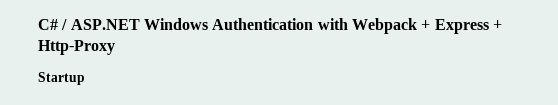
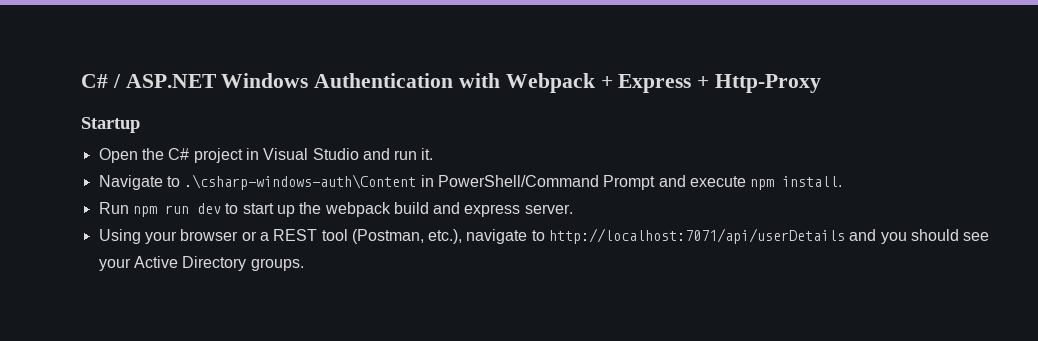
+ Open the C# project in Visual Studio and run it.
+ Navigate to .\csharp-windows-auth\Content in PowerShell/Command Prompt and execute npm install.
+ Run npm run dev to start up the webpack build and express server.
+ Using your browser or a REST tool (Postman, etc.), navigate to http://localhost:7071/api/userDetails and you should see your Active Directory groups.

